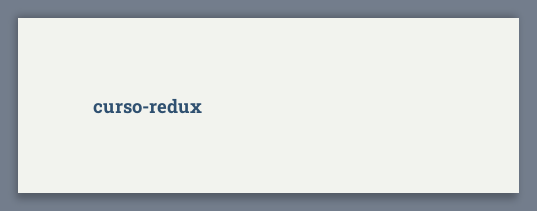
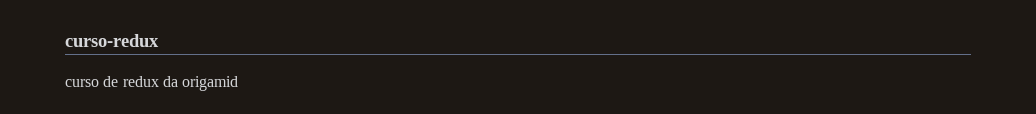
+ curso de redux da origamid

